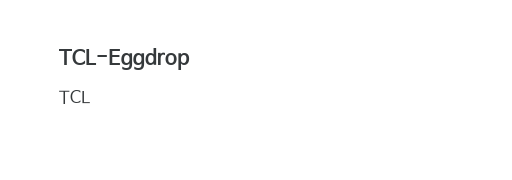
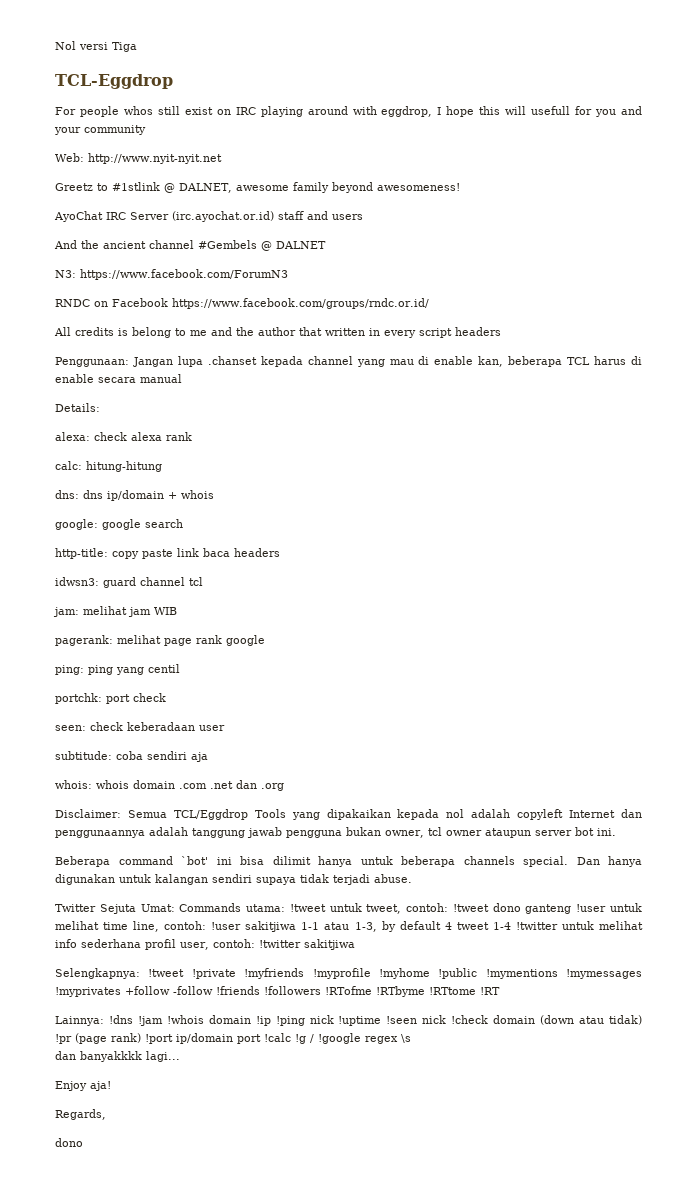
+ Nol versi Tiga
  TCL-Eggdrop
- TCL
+ For people whos still exist on IRC playing around with eggdrop, I hope this will usefull for you and your community
+ Web: http://www.nyit-nyit.net
+ Greetz to #1stlink @ DALNET, awesome family beyond awesomeness!
+ AyoChat IRC Server (irc.ayochat.or.id) staff and users
+ And the ancient channel #Gembels @ DALNET
+ N3: https://www.facebook.com/ForumN3
+ RNDC on Facebook https://www.facebook.com/groups/rndc.or.id/
+ All credits is belong to me and the author that written in every script headers
+ Penggunaan: Jangan lupa .chanset kepada channel yang mau di enable kan, beberapa TCL harus di enable secara manual
+ Details:
+ alexa: check alexa rank
+ calc: hitung-hitung
+ dns: dns ip/domain + whois
+ google: google search
+ http-title: copy paste link baca headers
+ idwsn3: guard channel tcl
+ jam: melihat jam WIB
+ pagerank: melihat page rank google
+ ping: ping yang centil
+ portchk: port check
+ seen: check keberadaan user
+ subtitude: coba sendiri aja
+ whois: whois domain .com .net dan .org
+ Disclaimer: Semua TCL/Eggdrop Tools yang dipakaikan kepada nol adalah copyleft Internet dan penggunaannya adalah tanggung jawab pengguna bukan owner, tcl owner ataupun server bot ini.
+ Beberapa command `bot' ini bisa dilimit hanya untuk beberapa channels special. Dan hanya digunakan untuk kalangan sendiri supaya tidak terjadi abuse.
+ Twitter Sejuta Umat: Commands utama: !tweet untuk tweet, contoh: !tweet dono ganteng !user untuk melihat time line, contoh: !user sakitjiwa 1-1 atau 1-3, by default 4 tweet 1-4 !twitter untuk melihat info sederhana profil user, contoh: !twitter sakitjiwa
+ Selengkapnya: !tweet !private !myfriends !myprofile !myhome !public !mymentions !mymessages !myprivates +follow -follow !friends !followers !RTofme !RTbyme !RTtome !RT
+ Lainnya: !dns !jam !whois domain !ip !ping nick !uptime !seen nick !check domain (down atau tidak) !pr (page rank) !port ip/domain port !calc !g / !google regex \s
+ dan banyakkkk lagi...
+ Enjoy aja!
+ Regards,
+ dono

